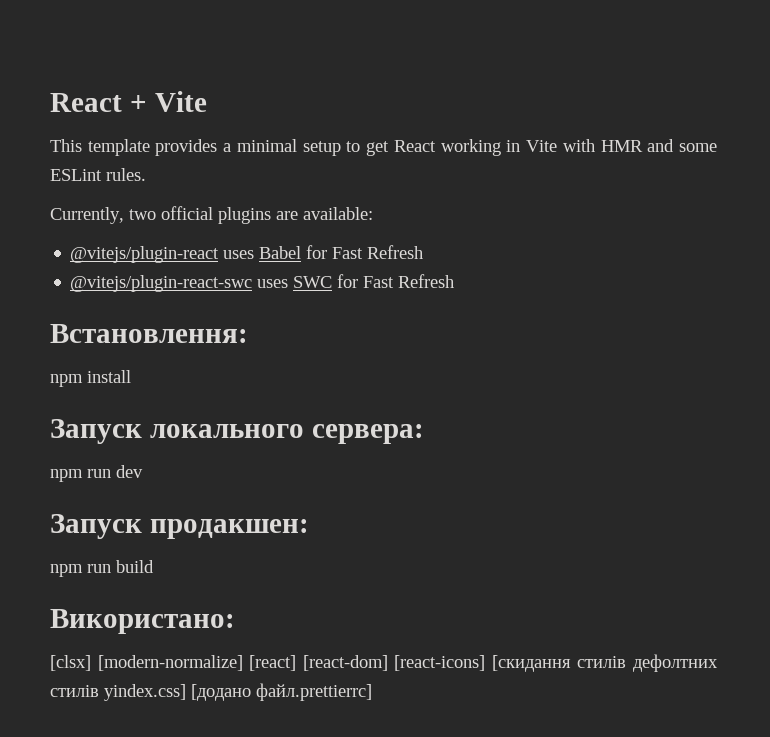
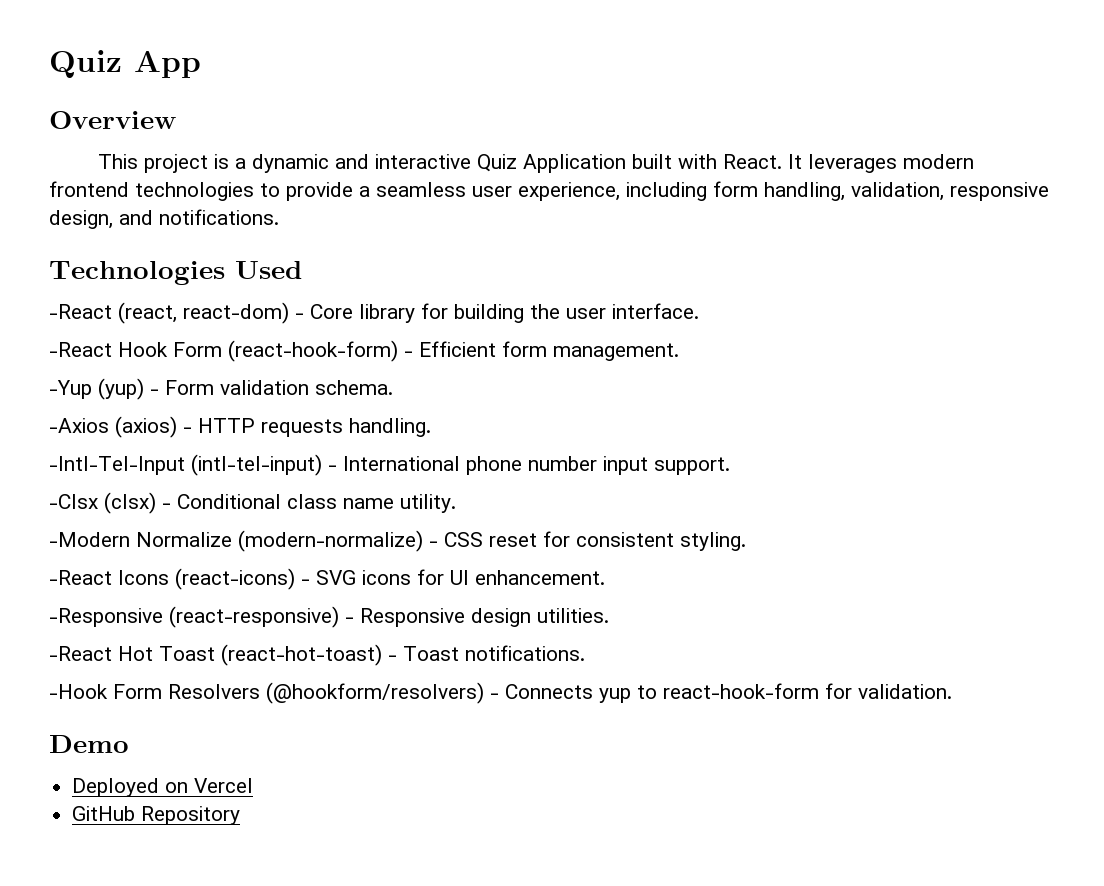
- React + Vite
- This template provides a minimal setup to get React working in Vite with HMR and some ESLint rules.
- Currently, two official plugins are available:
- @vitejs/plugin-react uses Babel for Fast Refresh
- @vitejs/plugin-react-swc uses SWC for Fast Refresh
- Встановлення:
- npm install
- Запуск локального сервера:
- npm run dev
- Запуск продакшен:
- npm run build
- Використано:
- [clsx] [modern-normalize] [react] [react-dom] [react-icons] [скидання стилів дефолтних стилів уindex.css] [додано файл.prettierrc]
+ Quiz App
+ Overview
+ This project is a dynamic and interactive Quiz Application built with React. It leverages modern frontend technologies to provide a seamless user experience, including form handling, validation, responsive design, and notifications.
+ Technologies Used
+ -React (react, react-dom) - Core library for building the user interface.
+ -React Hook Form (react-hook-form) - Efficient form management.
+ -Yup (yup) - Form validation schema.
+ -Axios (axios) - HTTP requests handling.
+ -Intl-Tel-Input (intl-tel-input) - International phone number input support.
+ -Clsx (clsx) - Conditional class name utility.
+ -Modern Normalize (modern-normalize) - CSS reset for consistent styling.
+ -React Icons (react-icons) - SVG icons for UI enhancement.
+ -Responsive (react-responsive) - Responsive design utilities.
+ -React Hot Toast (react-hot-toast) - Toast notifications.
+ -Hook Form Resolvers (@hookform/resolvers) - Connects yup to react-hook-form for validation.
+ Demo
+ Deployed on Vercel
+ GitHub Repository

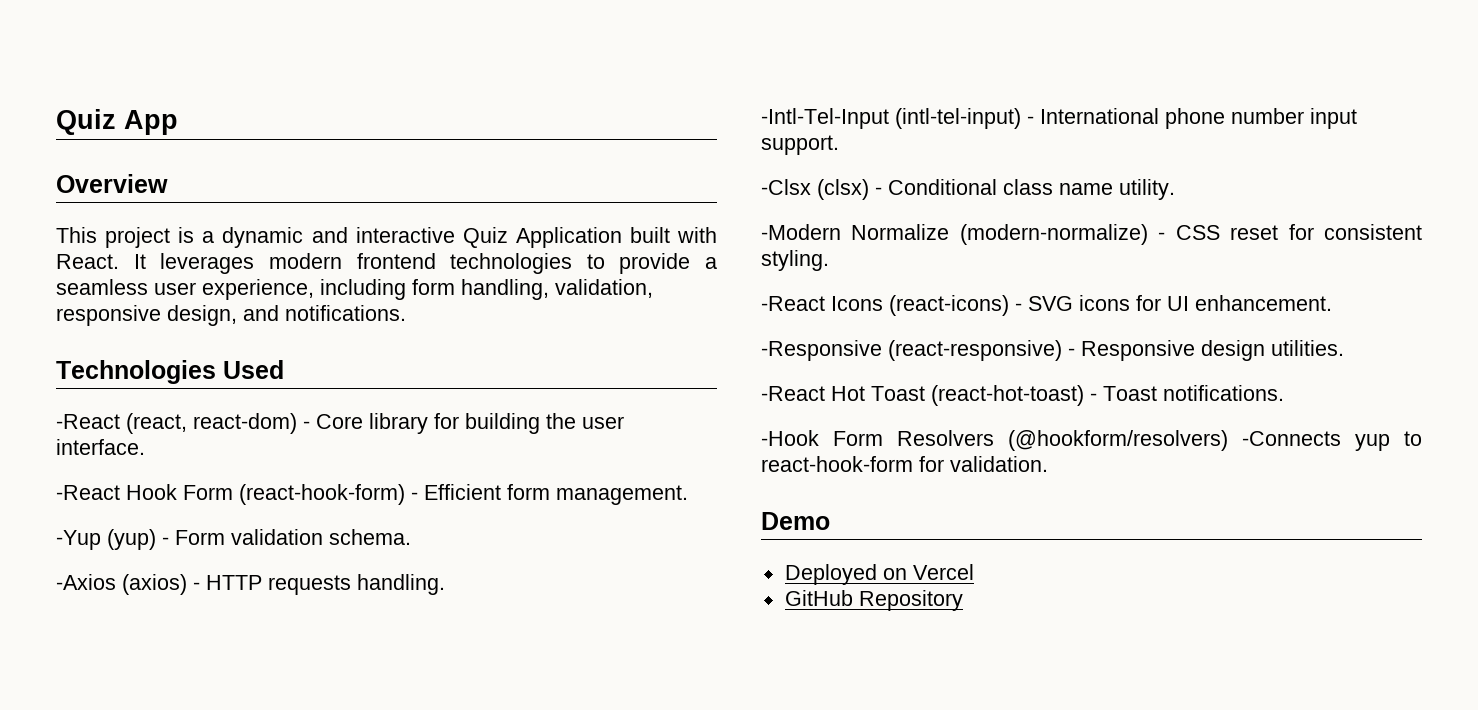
- -Hook Form Resolvers (@hookform/resolvers) - Connects yup to react-hook-form for validation.
+ -Hook Form Resolvers (@hookform/resolvers) -Connects yup to react-hook-form for validation.

